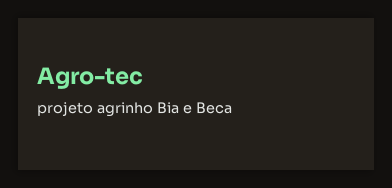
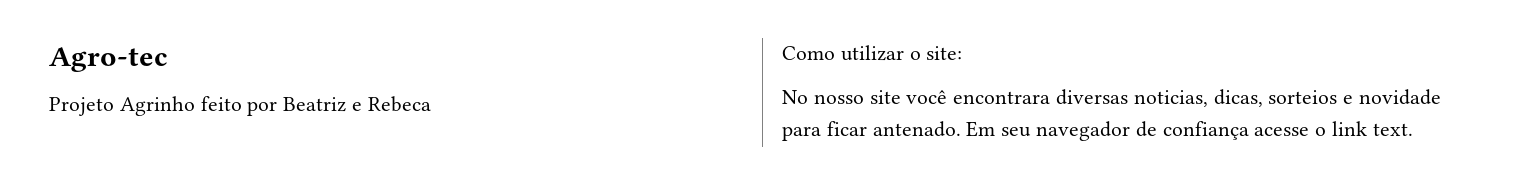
- projeto agrinho Bia e Beca
+ Projeto Agrinho feito por Beatriz e Rebeca
+ Como utilizar o site:
+ No nosso site você encontrara diversas noticias, dicas, sorteios e novidade para ficar antenado. Em seu navegador de confiança acesse o link text.

